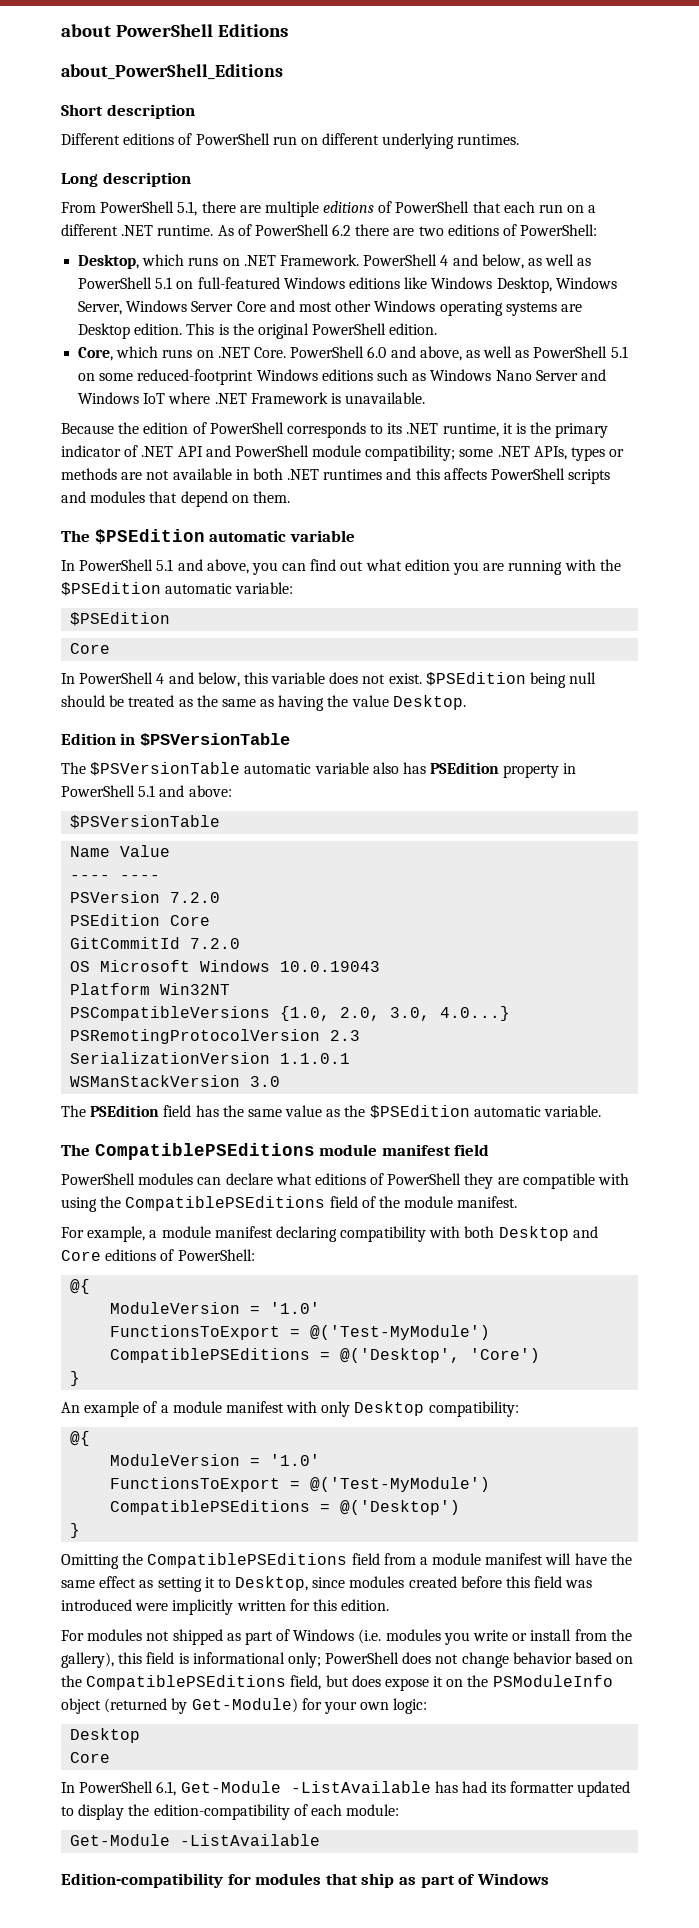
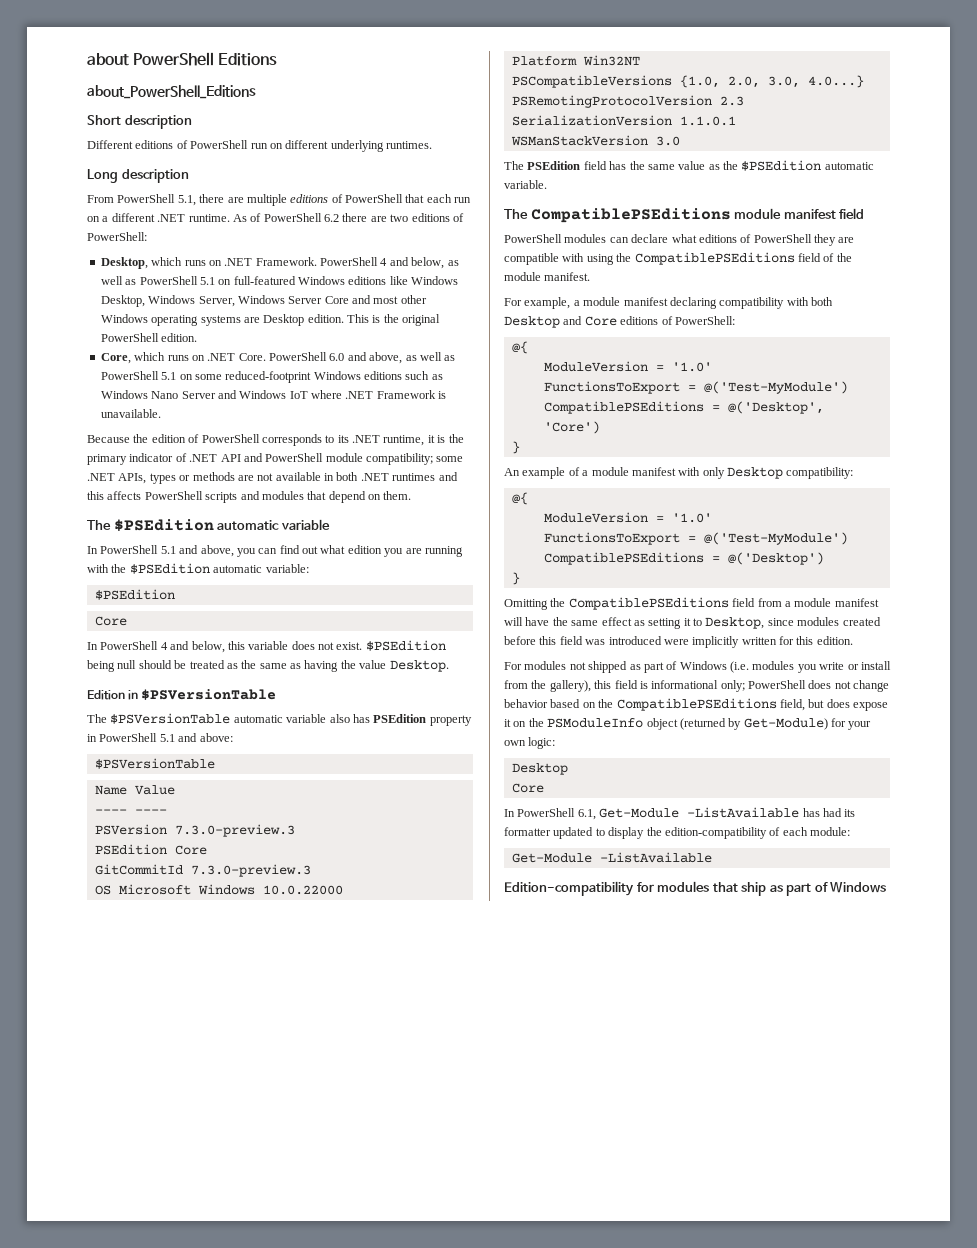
- PSVersion 7.2.0
+ PSVersion 7.3.0-preview.3
- GitCommitId 7.2.0
+ GitCommitId 7.3.0-preview.3
- OS Microsoft Windows 10.0.19043
+ OS Microsoft Windows 10.0.22000

